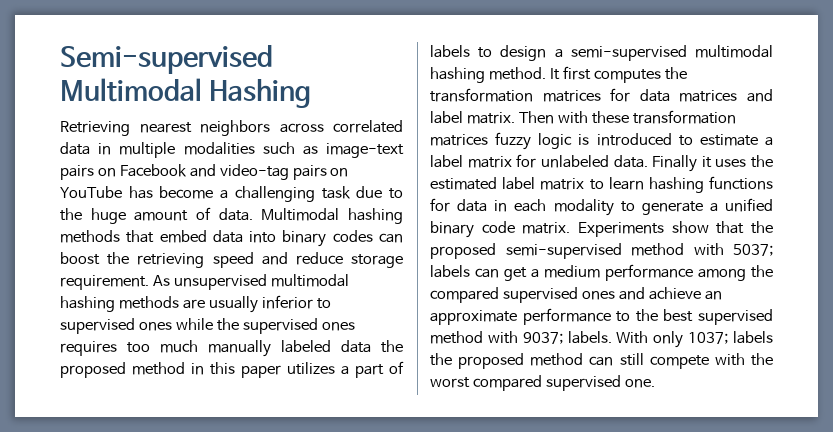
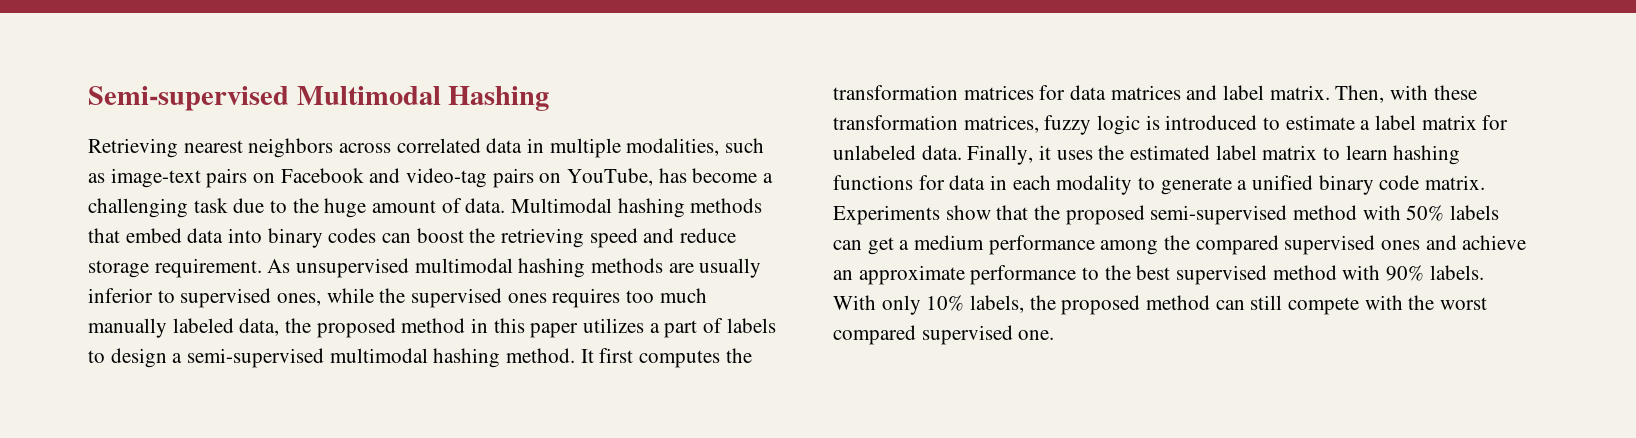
- Retrieving nearest neighbors across correlated data in multiple modalities such as image-text pairs on Facebook and video-tag pairs on YouTube has become a challenging task due to the huge amount of data.
+ Retrieving nearest neighbors across correlated data in multiple modalities, such as image-text pairs on Facebook and video-tag pairs on YouTube, has become a challenging task due to the huge amount of data.
- As unsupervised multimodal hashing methods are usually inferior to supervised ones while the supervised ones requires too much manually labeled data the proposed method in this paper utilizes a part of labels to design a semi-supervised multimodal hashing method.
+ As unsupervised multimodal hashing methods are usually inferior to supervised ones, while the supervised ones requires too much manually labeled data, the proposed method in this paper utilizes a part of labels to design a semi-supervised multimodal hashing method.
- Then with these transformation matrices fuzzy logic is introduced to estimate a label matrix for unlabeled data.
+ Then, with these transformation matrices, fuzzy logic is introduced to estimate a label matrix for unlabeled data.
- Finally it uses the estimated label matrix to learn hashing functions for data in each modality to generate a unified binary code matrix.
+ Finally, it uses the estimated label matrix to learn hashing functions for data in each modality to generate a unified binary code matrix.
- Experiments show that the proposed semi-supervised method with 5037; labels can get a medium performance among the compared supervised ones and achieve an approximate performance to the best supervised method with 9037; labels.
+ Experiments show that the proposed semi-supervised method with 50% labels can get a medium performance among the compared supervised ones and achieve an approximate performance to the best supervised method with 90% labels.
- With only 1037; labels the proposed method can still compete with the worst compared supervised one.
+ With only 10% labels, the proposed method can still compete with the worst compared supervised one.

